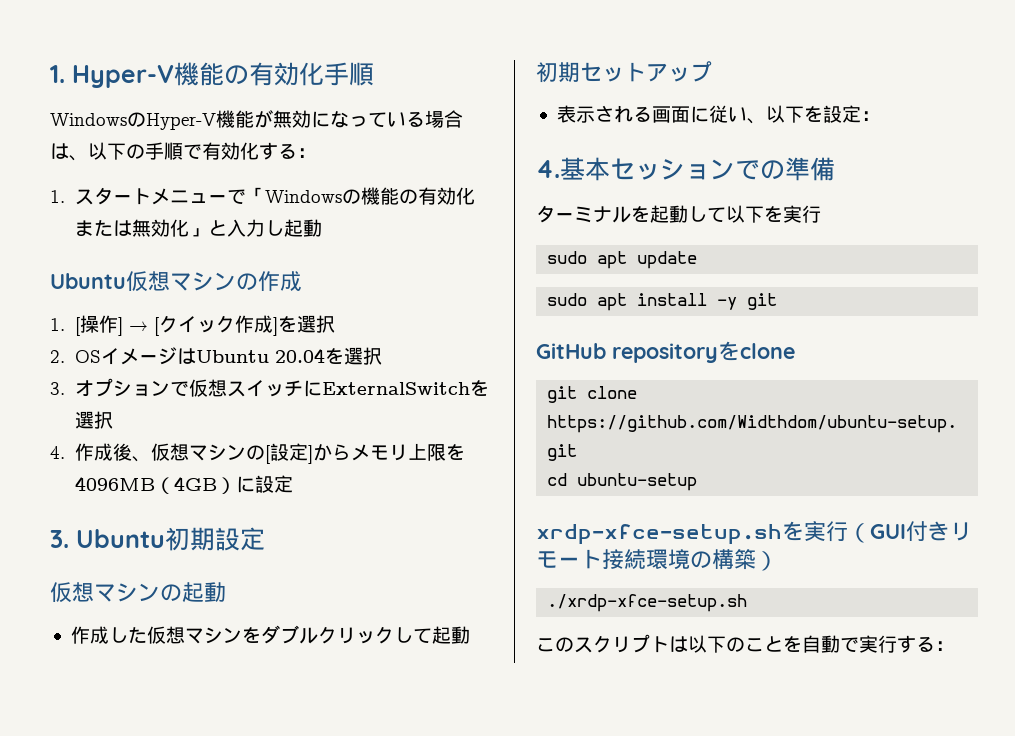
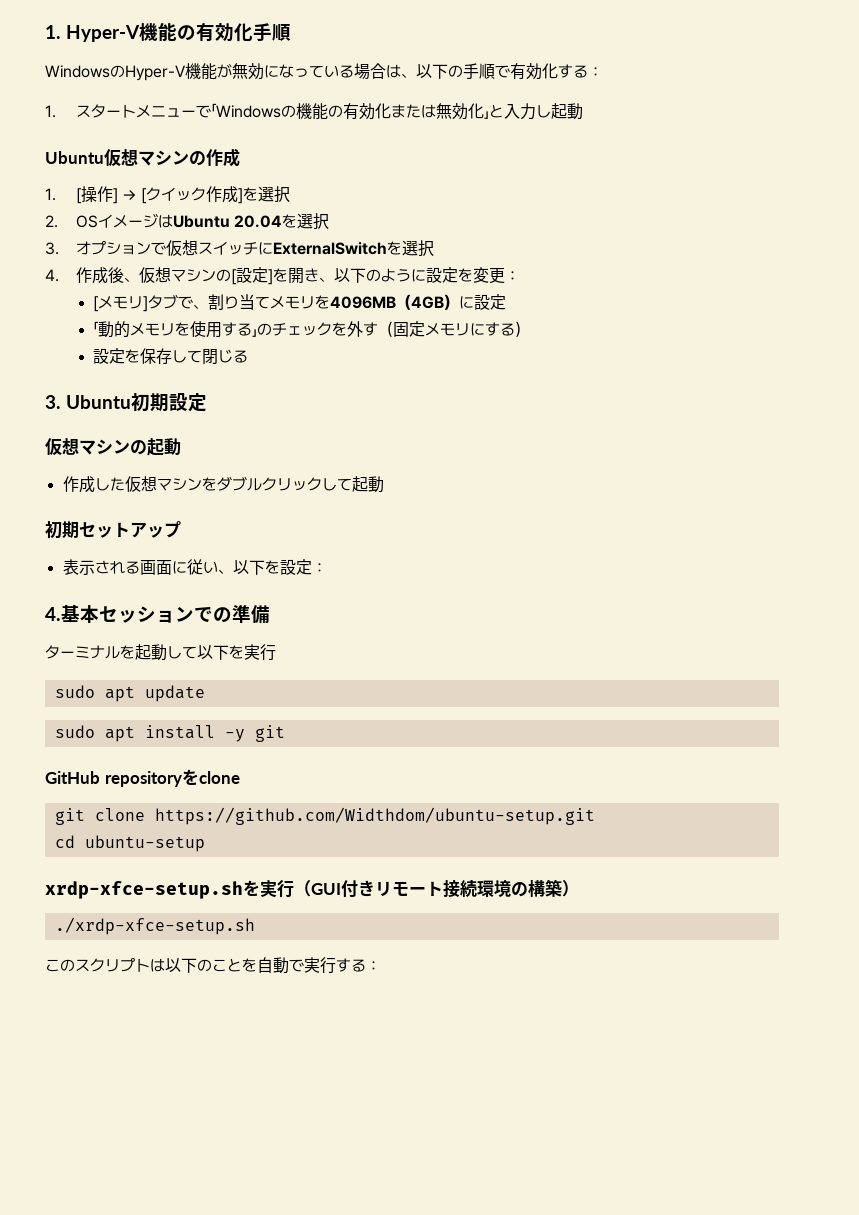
- 4.作成後、仮想マシンの[設定]からメモリ上限を4096MB（4GB）に設定
+ 4.作成後、仮想マシンの[設定]を開き、以下のように設定を変更：
+ [メモリ]タブで、割り当てメモリを4096MB（4GB）に設定
+ 「動的メモリを使用する」のチェックを外す（固定メモリにする）
+ 設定を保存して閉じる

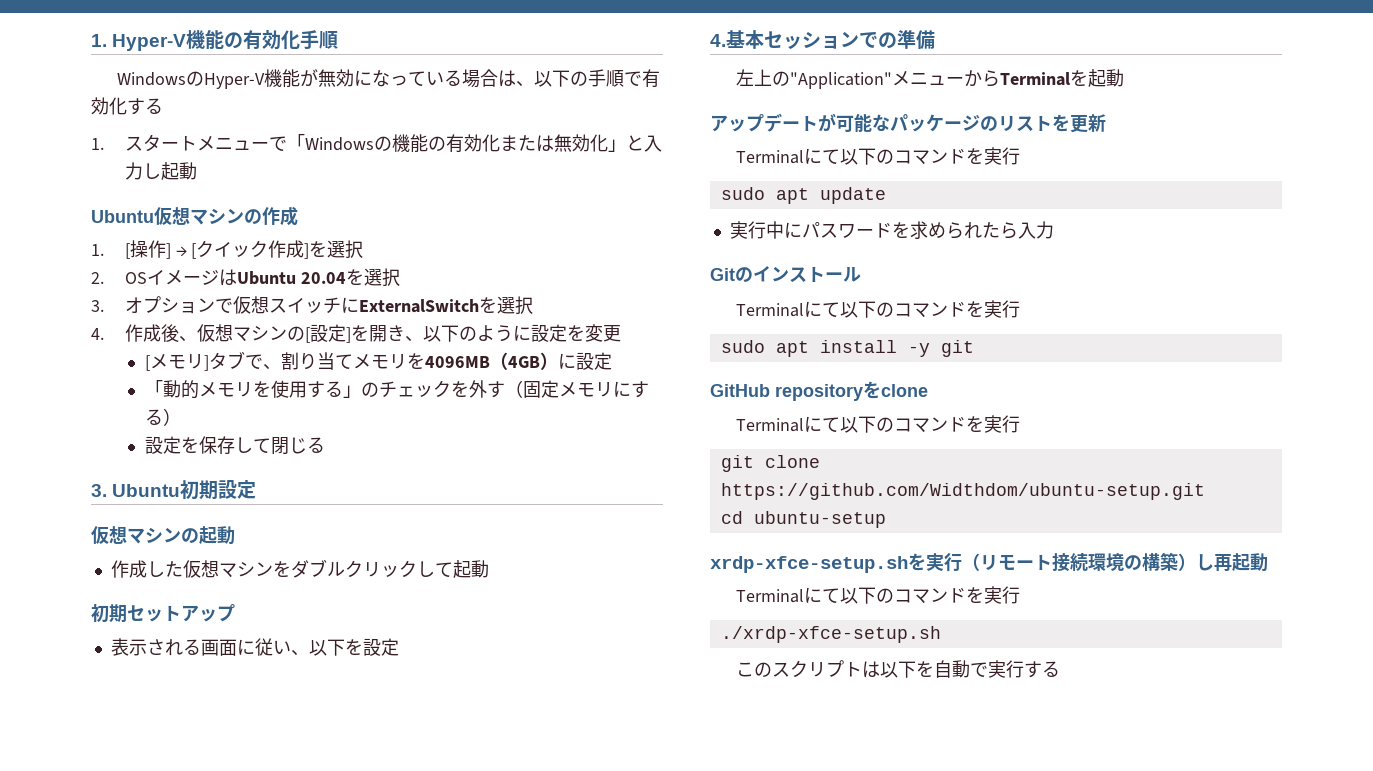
- WindowsのHyper-V機能が無効になっている場合は、以下の手順で有効化する：
+ WindowsのHyper-V機能が無効になっている場合は、以下の手順で有効化する
- 4.作成後、仮想マシンの[設定]を開き、以下のように設定を変更：
+ 4.作成後、仮想マシンの[設定]を開き、以下のように設定を変更
- 表示される画面に従い、以下を設定：
+ 表示される画面に従い、以下を設定
- ターミナルを起動して以下を実行
+ 左上の"Application"メニューからTerminalを起動
+ アップデートが可能なパッケージのリストを更新
+ Terminalにて以下のコマンドを実行
+ 実行中にパスワードを求められたら入力
+ Gitのインストール
+ Terminalにて以下のコマンドを実行
  GitHub repositoryをclone
+ Terminalにて以下のコマンドを実行
- xrdp-xfce-setup.shを実行（GUI付きリモート接続環境の構築）
+ xrdp-xfce-setup.shを実行（リモート接続環境の構築）し再起動
+ Terminalにて以下のコマンドを実行
- このスクリプトは以下のことを自動で実行する：
+ このスクリプトは以下を自動で実行する

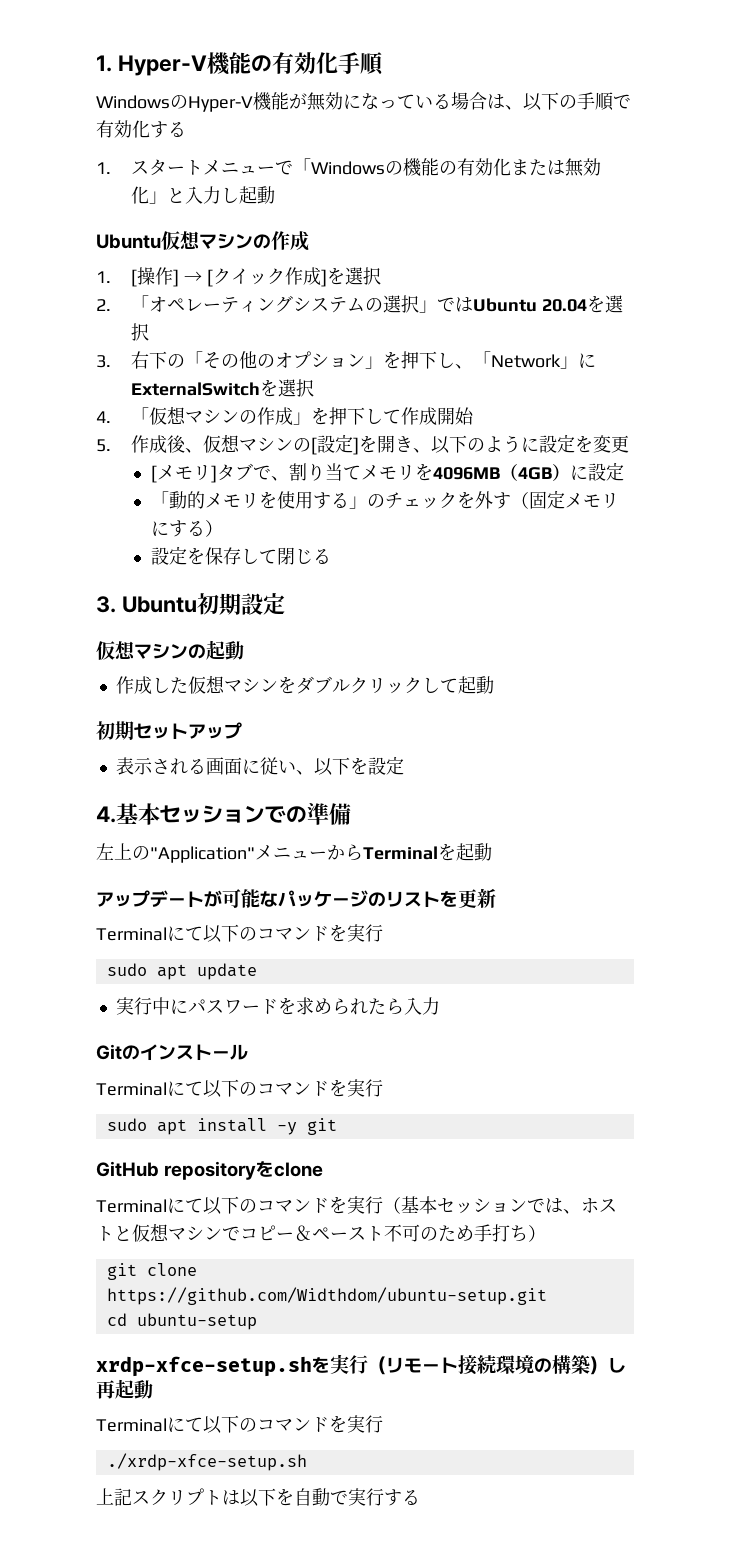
- 2. OSイメージはUbuntu 20.04を選択
+ 2.「オペレーティングシステムの選択」ではUbuntu 20.04を選択
- 3.オプションで仮想スイッチにExternalSwitchを選択
- 4.作成後、仮想マシンの[設定]を開き、以下のように設定を変更
+ 3.右下の「その他のオプション」を押下し、「Network」にExternalSwitchを選択
+ 4.「仮想マシンの作成」を押下して作成開始
+ 5.作成後、仮想マシンの[設定]を開き、以下のように設定を変更
  GitHub repositoryをclone
- Terminalにて以下のコマンドを実行
+ Terminalにて以下のコマンドを実行（基本セッションでは、ホストと仮想マシンでコピー＆ペースト不可のため手打ち）
- このスクリプトは以下を自動で実行する
+ 上記スクリプトは以下を自動で実行する

